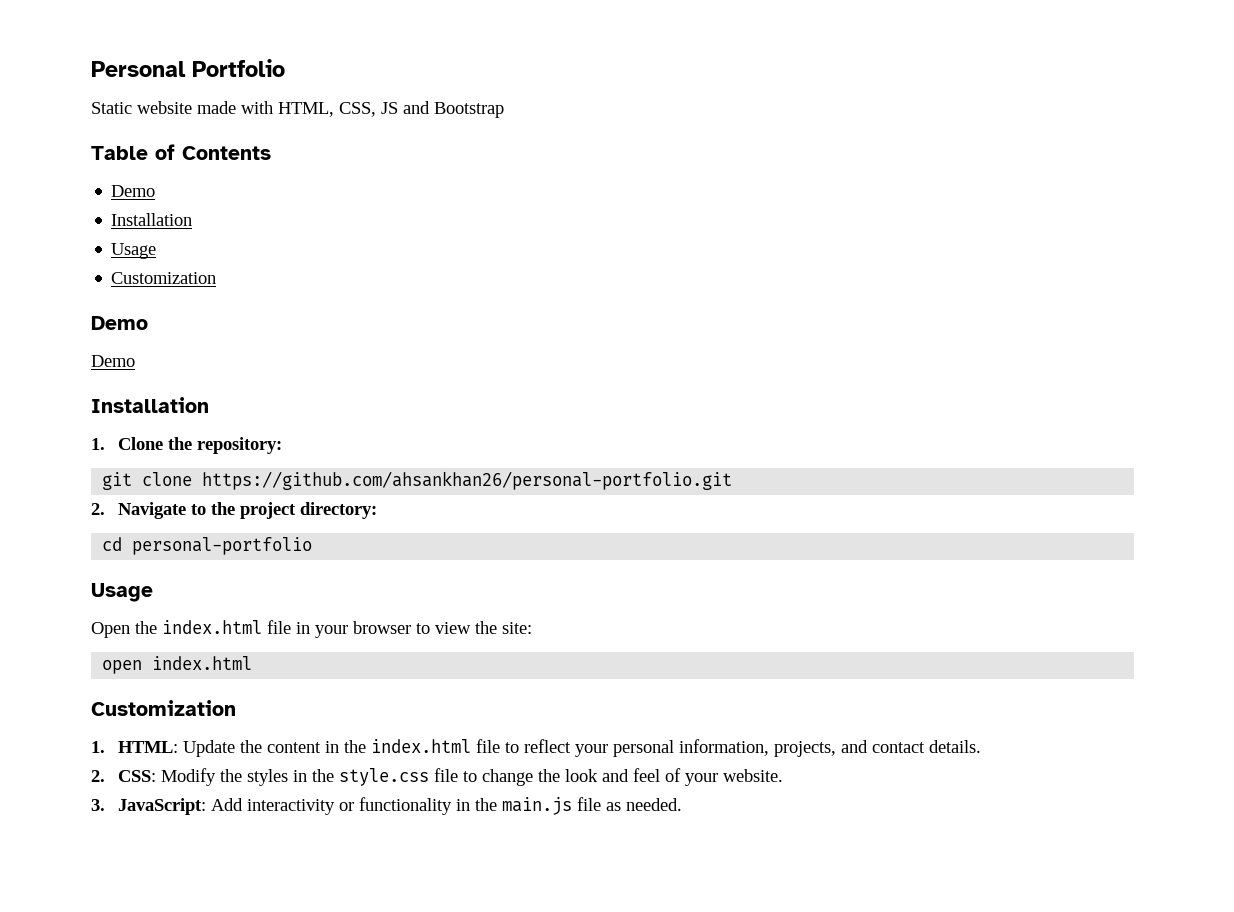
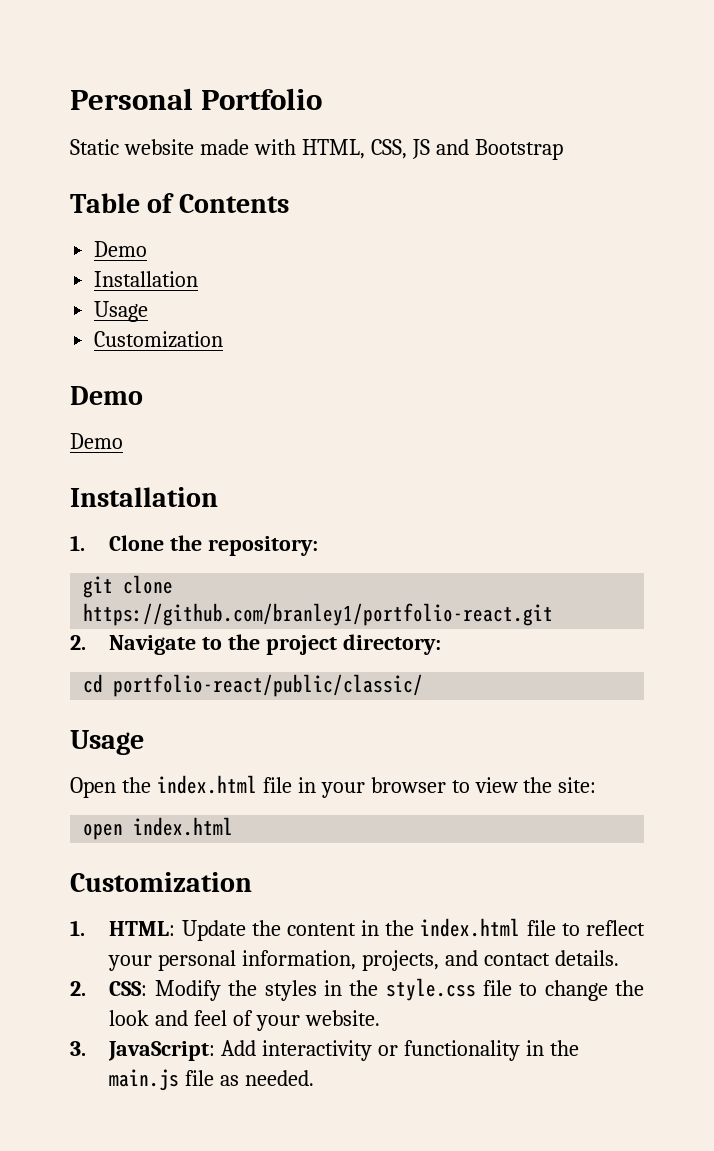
- git clone https://github.com/ahsankhan26/personal-portfolio.git
+ git clone https://github.com/branley1/portfolio-react.git
- cd personal-portfolio
+ cd portfolio-react/public/classic/

